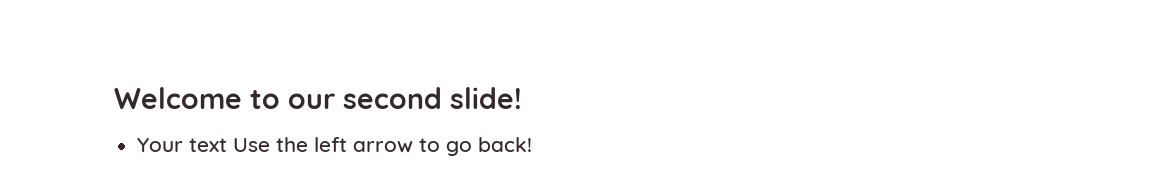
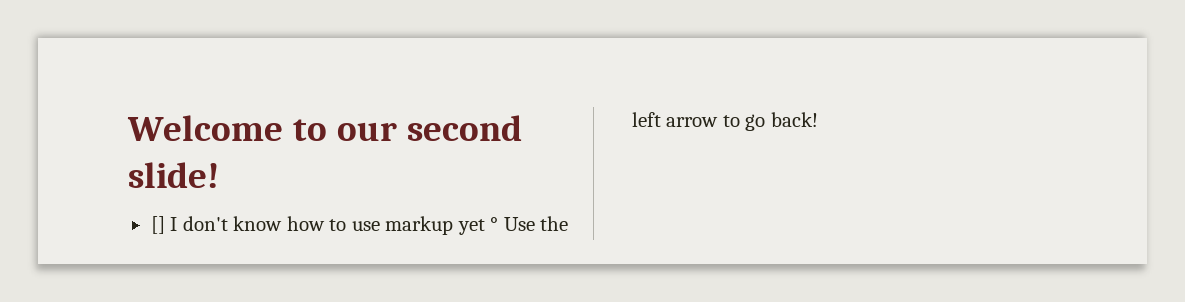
- Your text Use the left arrow to go back!
+ [] I don't know how to use markup yet ° Use the left arrow to go back!

